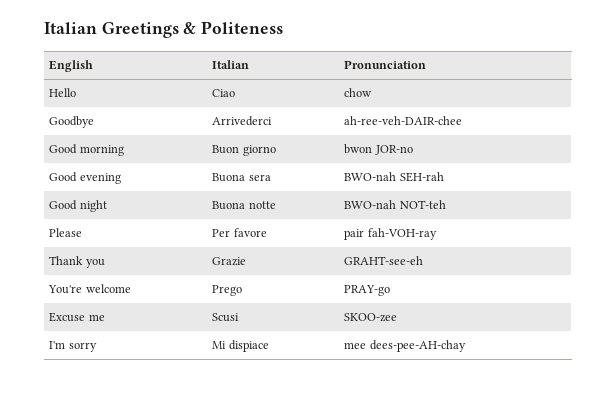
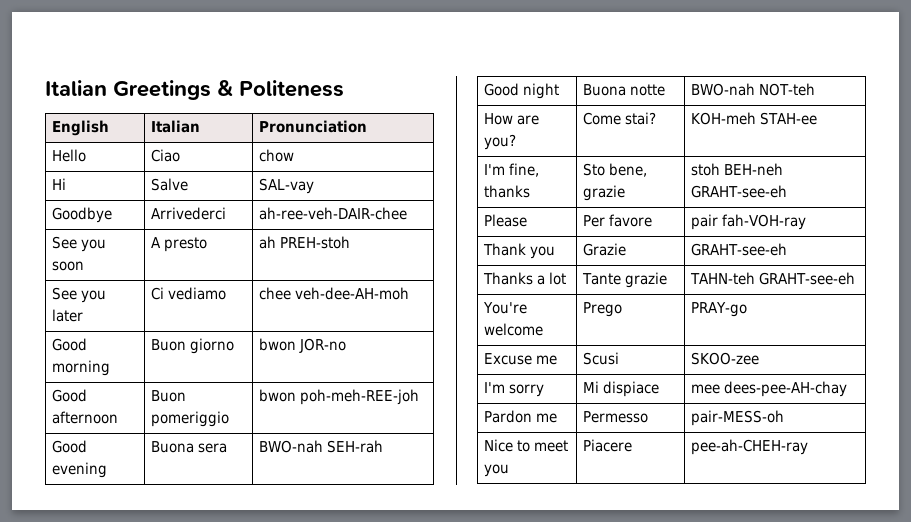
+ Hi | Salve | SAL-vay
+ See you soon | A presto | ah PREH-stoh
+ See you later | Ci vediamo | chee veh-dee-AH-moh
+ Good afternoon | Buon pomeriggio | bwon poh-meh-REE-joh
+ How are you? | Come stai? | KOH-meh STAH-ee
+ I'm fine, thanks | Sto bene, grazie | stoh BEH-neh GRAHT-see-eh
+ Thanks a lot | Tante grazie | TAHN-teh GRAHT-see-eh
+ Pardon me | Permesso | pair-MESS-oh
+ Nice to meet you | Piacere | pee-ah-CHEH-ray

